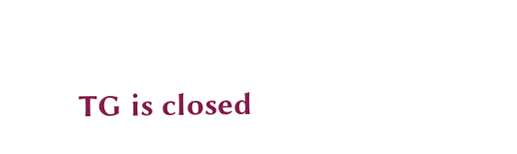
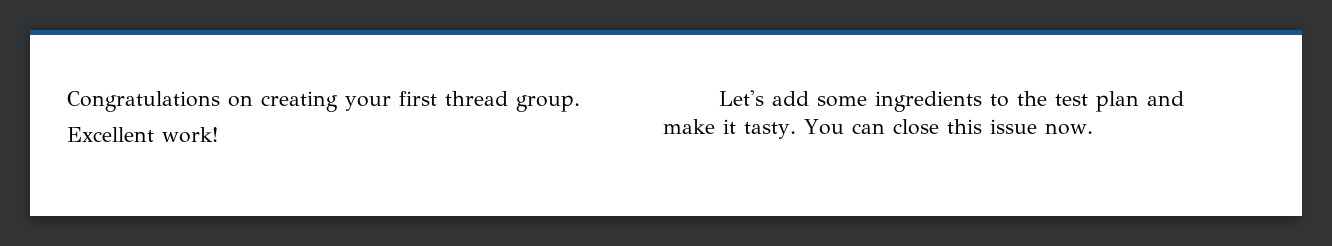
- TG is closed
+ Congratulations on creating your first thread group.
+ Excellent work!
+ Let's add some ingredients to the test plan and make it tasty. You can close this issue now.

